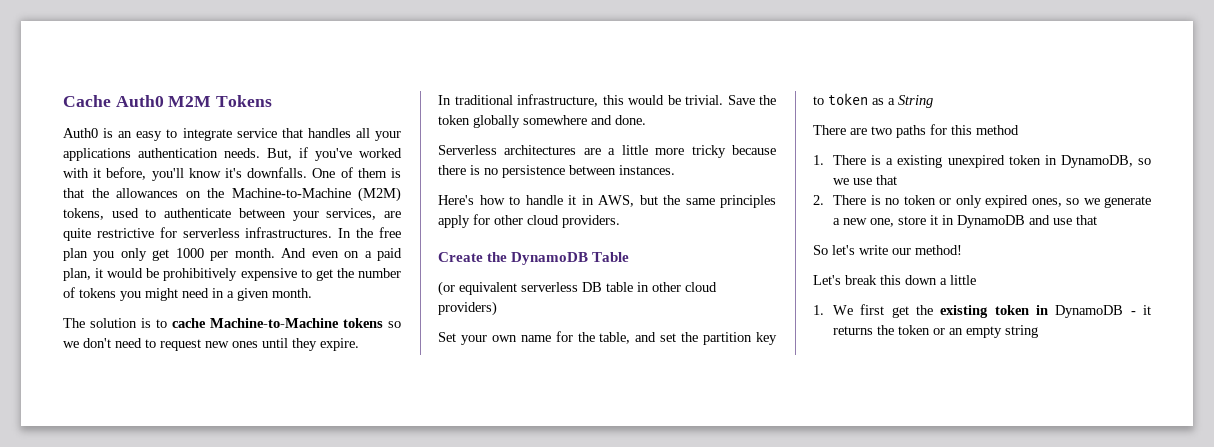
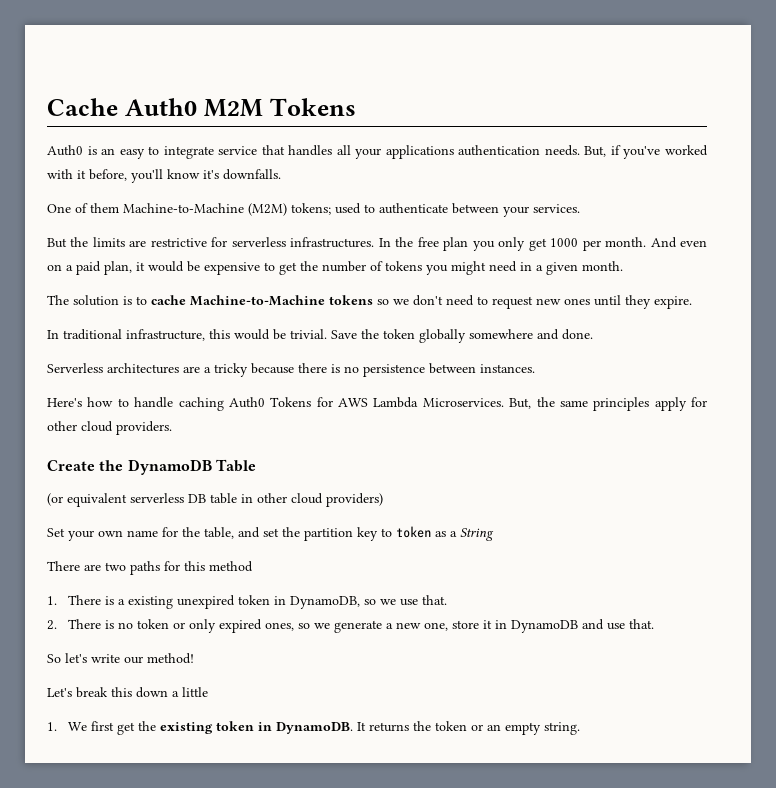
- But, if you've worked with it before, you'll know it's downfalls. One of them is that the allowances on the Machine-to-Machine (M2M) tokens, used to authenticate between your services, are quite restrictive for serverless infrastructures.
+ But, if you've worked with it before, you'll know it's downfalls.
+ One of them Machine-to-Machine (M2M) tokens; used to authenticate between your services.
+ But the limits are restrictive for serverless infrastructures.
- And even on a paid plan, it would be prohibitively expensive to get the number of tokens you might need in a given month.
+ And even on a paid plan, it would be expensive to get the number of tokens you might need in a given month.
- Serverless architectures are a little more tricky because there is no persistence between instances.
+ Serverless architectures are a tricky because there is no persistence between instances.
- Here's how to handle it in AWS, but the same principles apply for other cloud providers.
+ Here's how to handle caching Auth0 Tokens for AWS Lambda Microservices. But, the same principles apply for other cloud providers.
- 1. There is a existing unexpired token in DynamoDB, so we use that
+ 1. There is a existing unexpired token in DynamoDB, so we use that.
- 2. There is no token or only expired ones, so we generate a new one, store it in DynamoDB and use that
+ 2. There is no token or only expired ones, so we generate a new one, store it in DynamoDB and use that.
- 1. We first get the existing token in DynamoDB - it returns the token or an empty string
+ 1. We first get the existing token in DynamoDB. It returns the token or an empty string.

